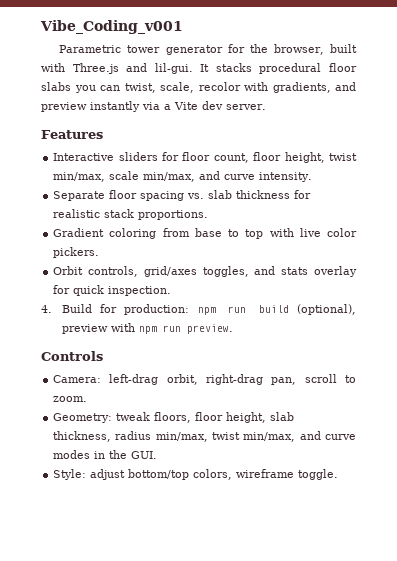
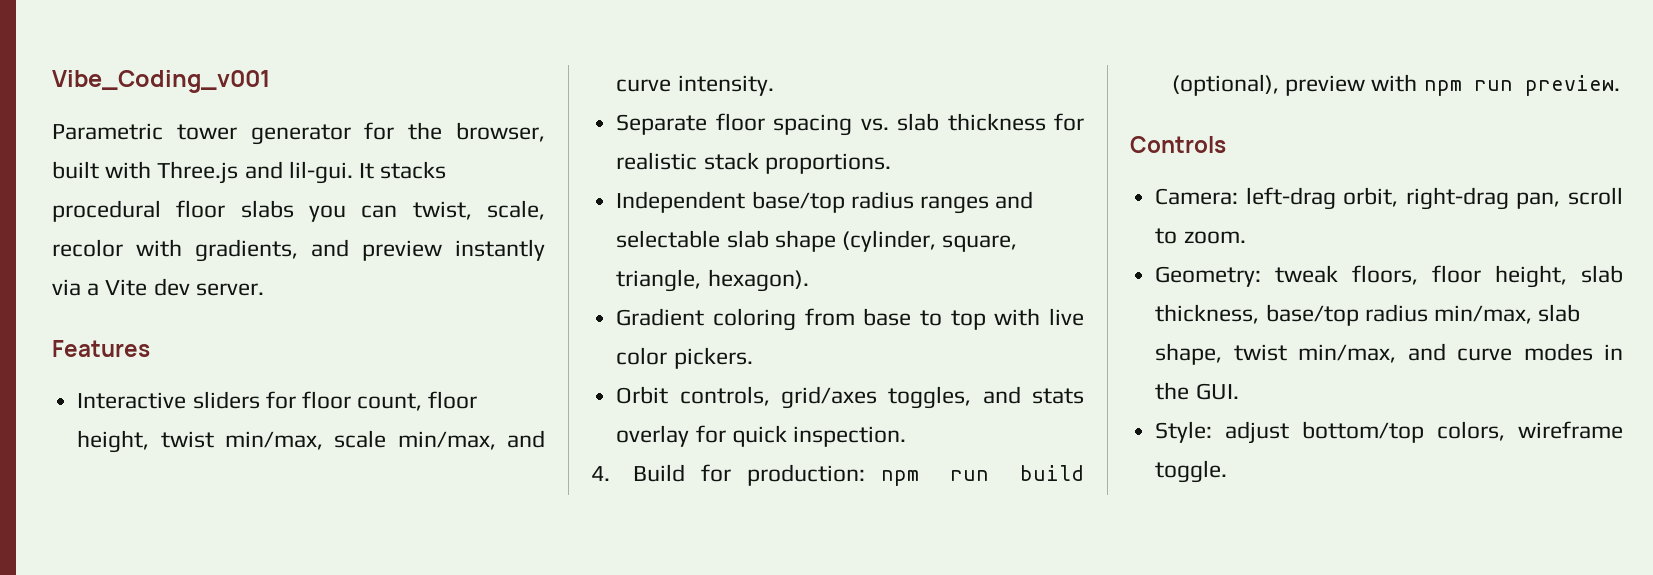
+ Independent base/top radius ranges and selectable slab shape (cylinder, square, triangle, hexagon).
- Geometry: tweak floors, floor height, slab thickness, radius min/max, twist min/max, and curve modes in the GUI.
+ Geometry: tweak floors, floor height, slab thickness, base/top radius min/max, slab shape, twist min/max, and curve modes in the GUI.

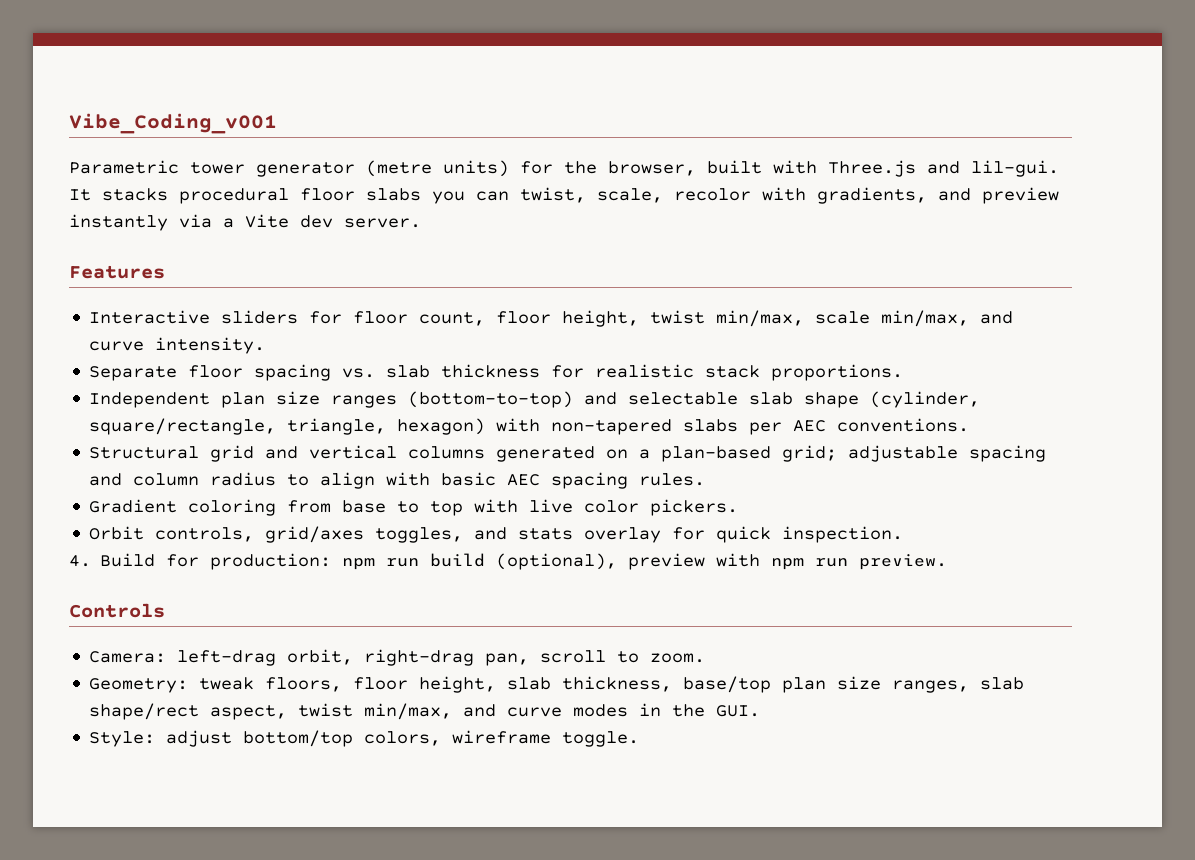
- Parametric tower generator for the browser, built with Three.js and lil-gui.
+ Parametric tower generator (metre units) for the browser, built with Three.js and lil-gui.
- Independent base/top radius ranges and selectable slab shape (cylinder, square, triangle, hexagon).
+ Independent plan size ranges (bottom-to-top) and selectable slab shape (cylinder, square/rectangle, triangle, hexagon) with non-tapered slabs per AEC conventions.
+ Structural grid and vertical columns generated on a plan-based grid; adjustable spacing and column radius to align with basic AEC spacing rules.
- Geometry: tweak floors, floor height, slab thickness, base/top radius min/max, slab shape, twist min/max, and curve modes in the GUI.
+ Geometry: tweak floors, floor height, slab thickness, base/top plan size ranges, slab shape/rect aspect, twist min/max, and curve modes in the GUI.

